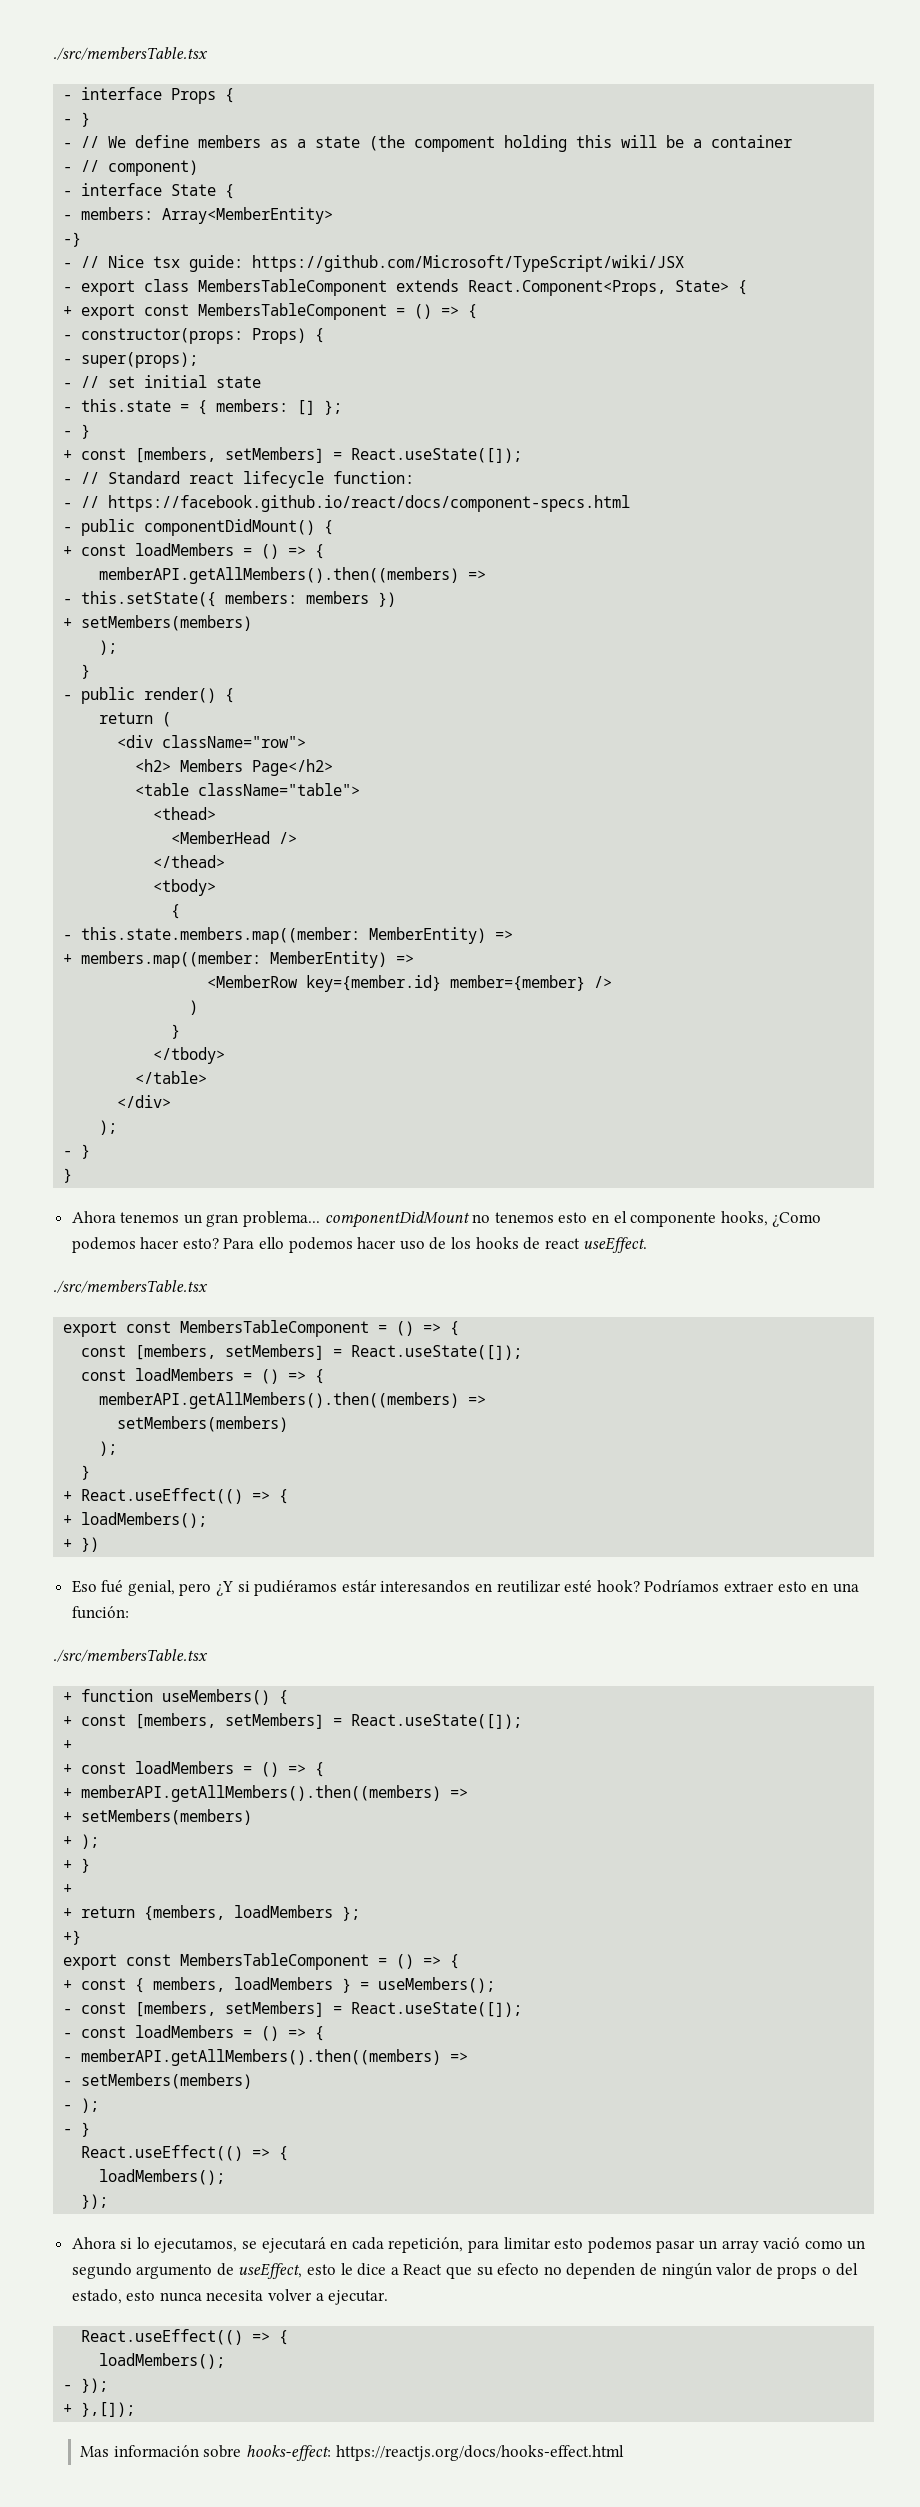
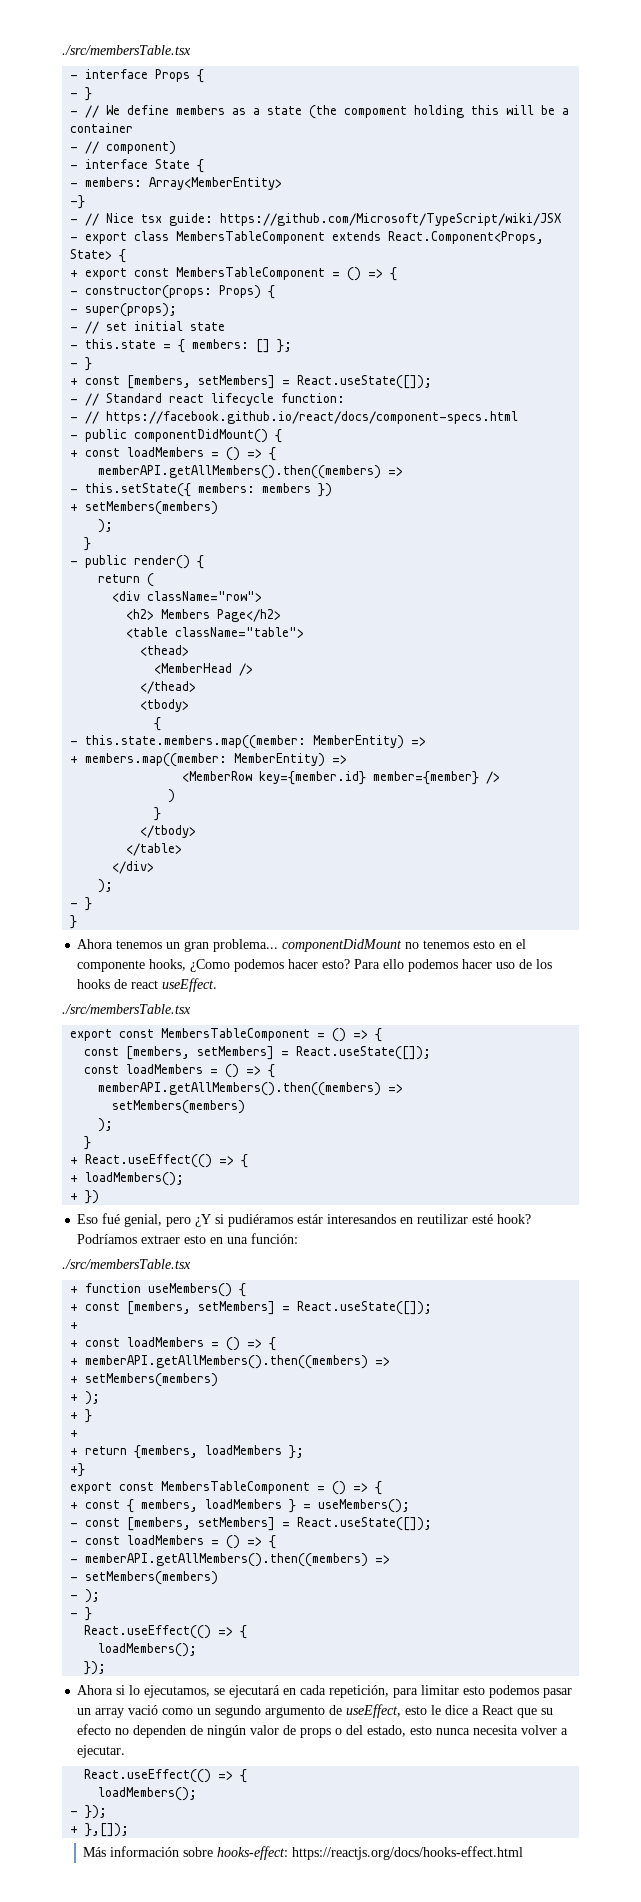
- Mas información sobre hooks-effect: https://reactjs.org/docs/hooks-effect.html
+ Más información sobre hooks-effect: https://reactjs.org/docs/hooks-effect.html

